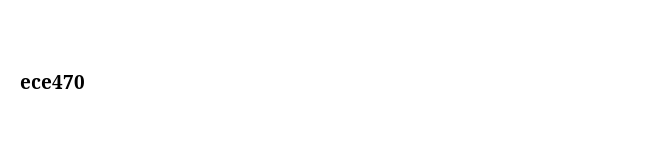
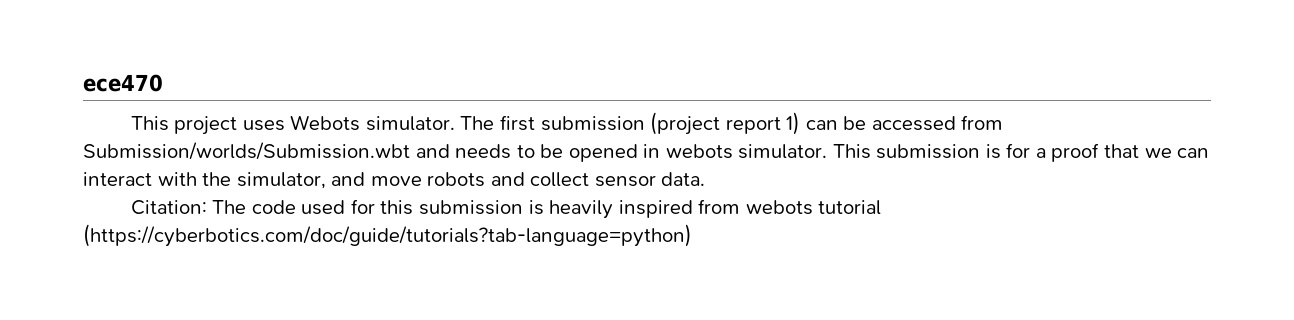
+ This project uses Webots simulator. The first submission (project report 1) can be accessed from Submission/worlds/Submission.wbt and needs to be opened in webots simulator. This submission is for a proof that we can interact with the simulator, and move robots and collect sensor data.
+ Citation: The code used for this submission is heavily inspired from webots tutorial (https://cyberbotics.com/doc/guide/tutorials?tab-language=python)

